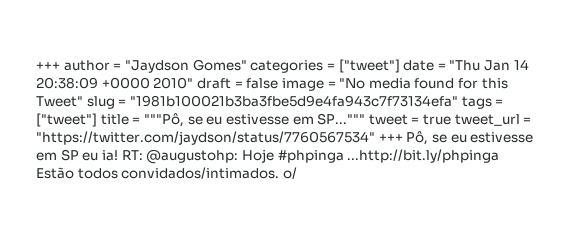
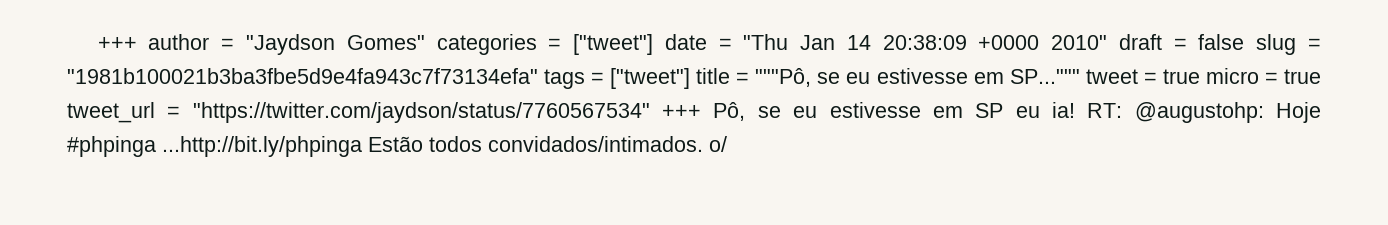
- +++ author = "Jaydson Gomes" categories = ["tweet"] date = "Thu Jan 14 20:38:09 +0000 2010" draft = false image = "No media found for this Tweet" slug = "1981b100021b3ba3fbe5d9e4fa943c7f73134efa" tags = ["tweet"] title = """Pô, se eu estivesse em SP...""" tweet = true tweet_url = "https://twitter.com/jaydson/status/7760567534" +++ Pô, se eu estivesse em SP eu ia!
+ +++ author = "Jaydson Gomes" categories = ["tweet"] date = "Thu Jan 14 20:38:09 +0000 2010" draft = false slug = "1981b100021b3ba3fbe5d9e4fa943c7f73134efa" tags = ["tweet"] title = """Pô, se eu estivesse em SP...""" tweet = true micro = true tweet_url = "https://twitter.com/jaydson/status/7760567534" +++ Pô, se eu estivesse em SP eu ia!

